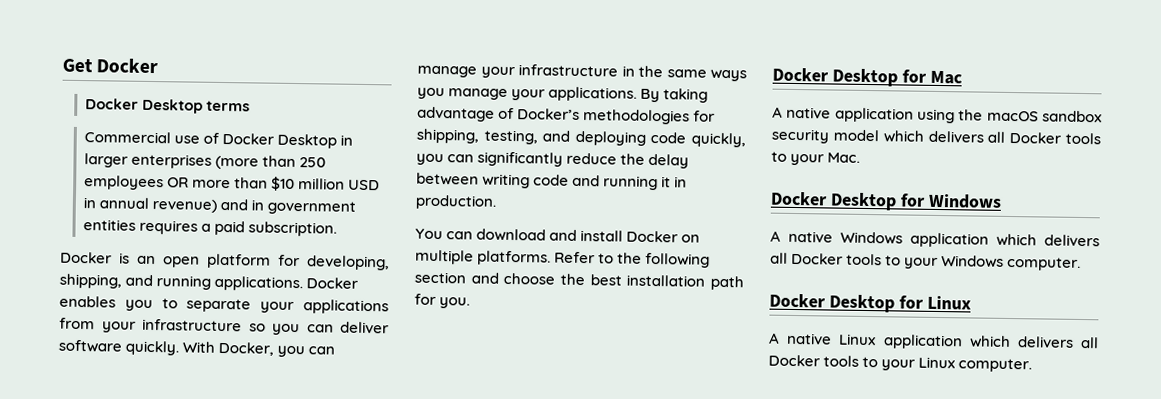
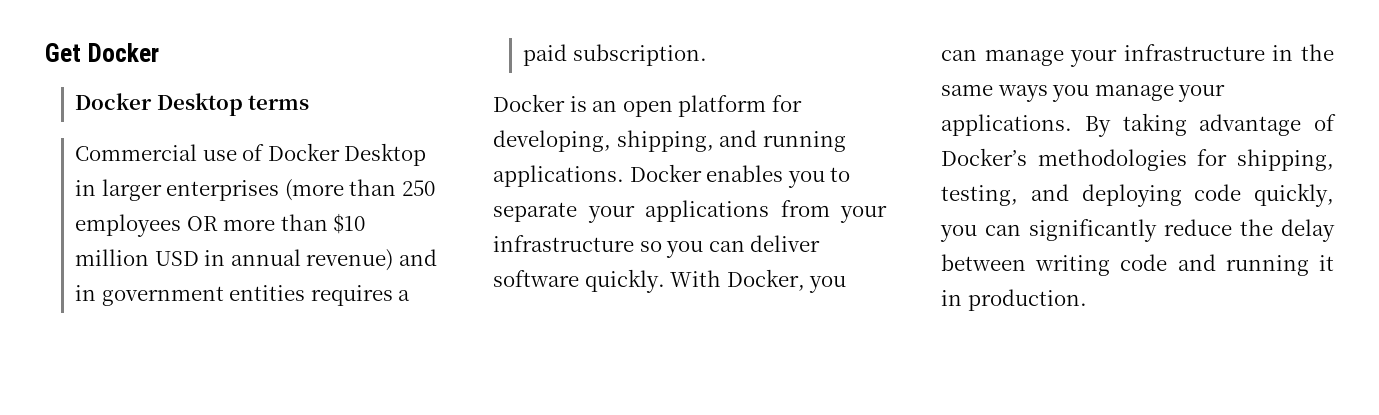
- You can download and install Docker on multiple platforms. Refer to the following section and choose the best installation path for you.
- Docker Desktop for Mac
- A native application using the macOS sandbox security model which delivers all Docker tools to your Mac.
- Docker Desktop for Windows
- A native Windows application which delivers all Docker tools to your Windows computer.
- Docker Desktop for Linux
- A native Linux application which delivers all Docker tools to your Linux computer.

